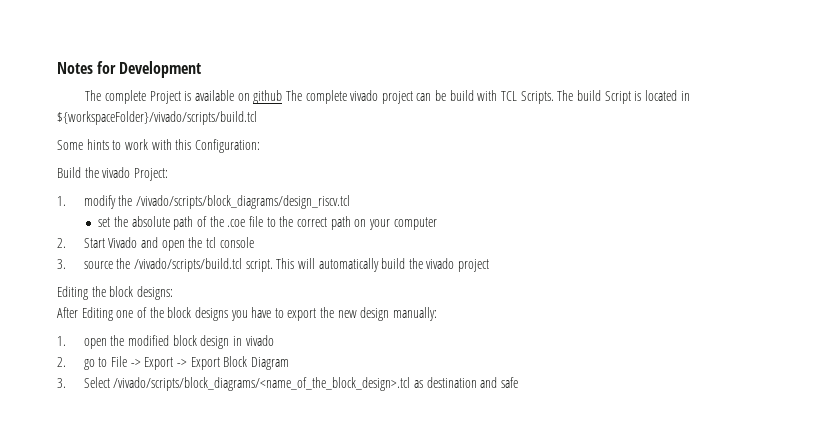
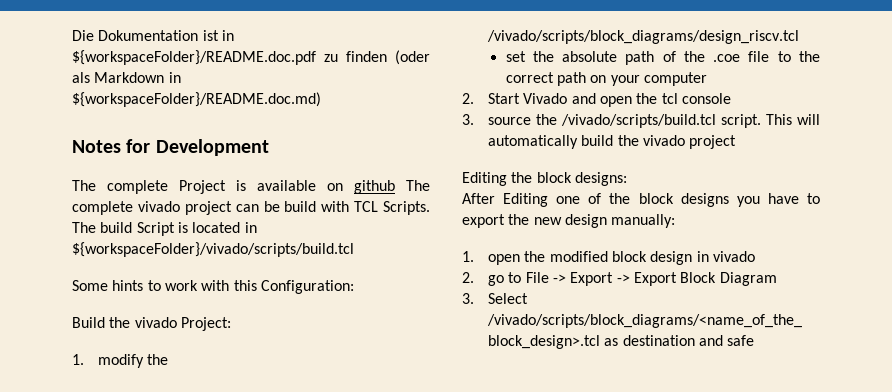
+ Die Dokumentation ist in ${workspaceFolder}/README.doc.pdf zu finden (oder als Markdown in ${workspaceFolder}/README.doc.md)

